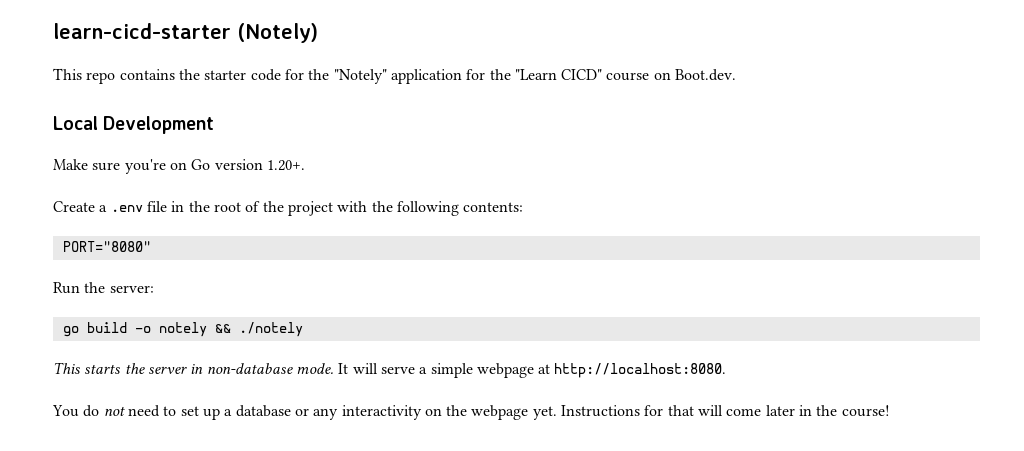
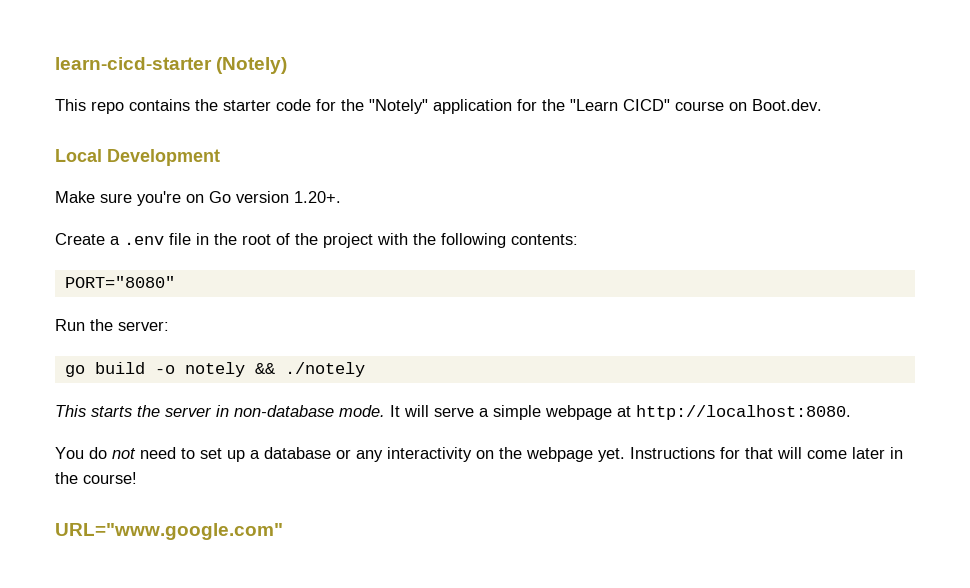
+ URL="www.google.com"

